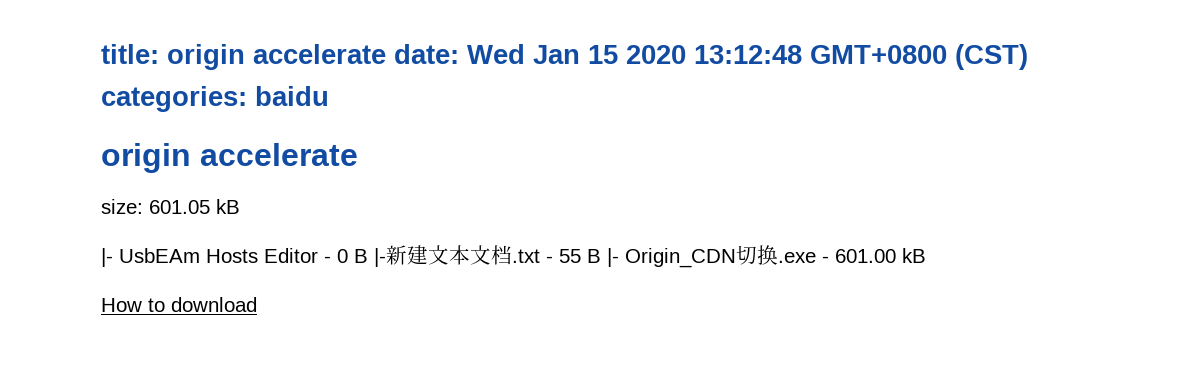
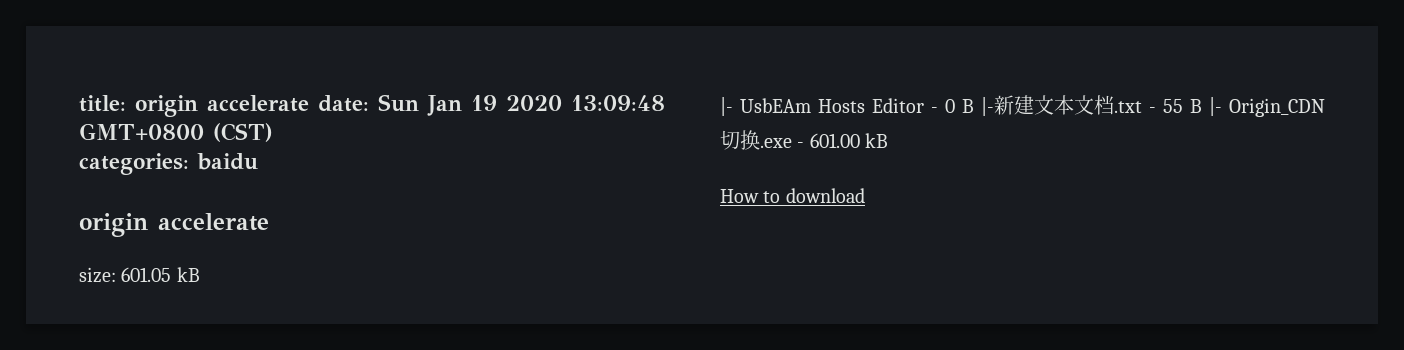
- title: origin accelerate date: Wed Jan 15 2020 13:12:48 GMT+0800 (CST)
+ title: origin accelerate date: Sun Jan 19 2020 13:09:48 GMT+0800 (CST)

